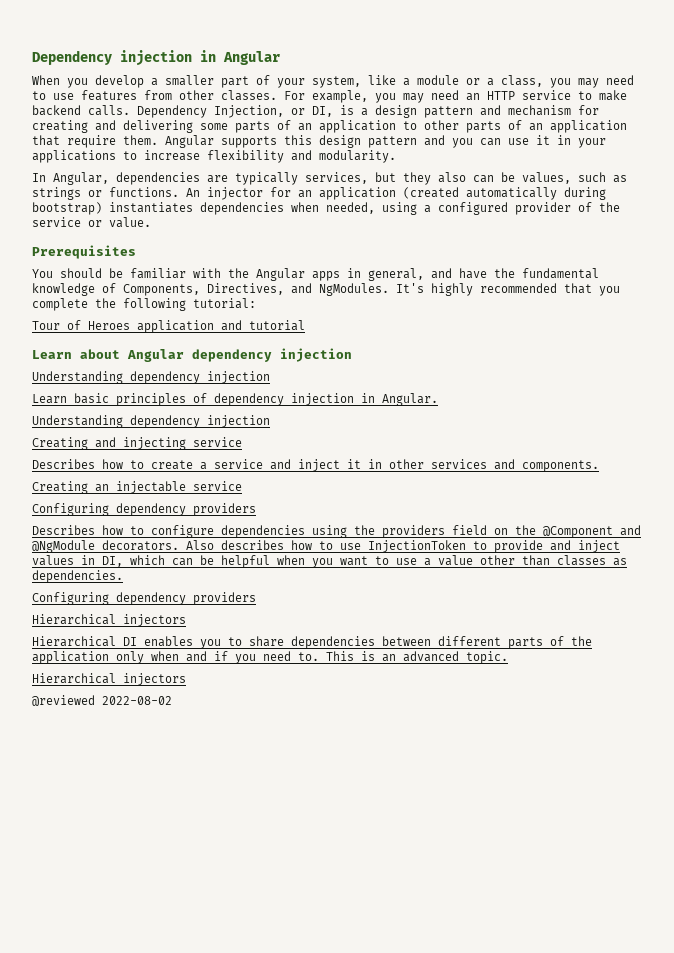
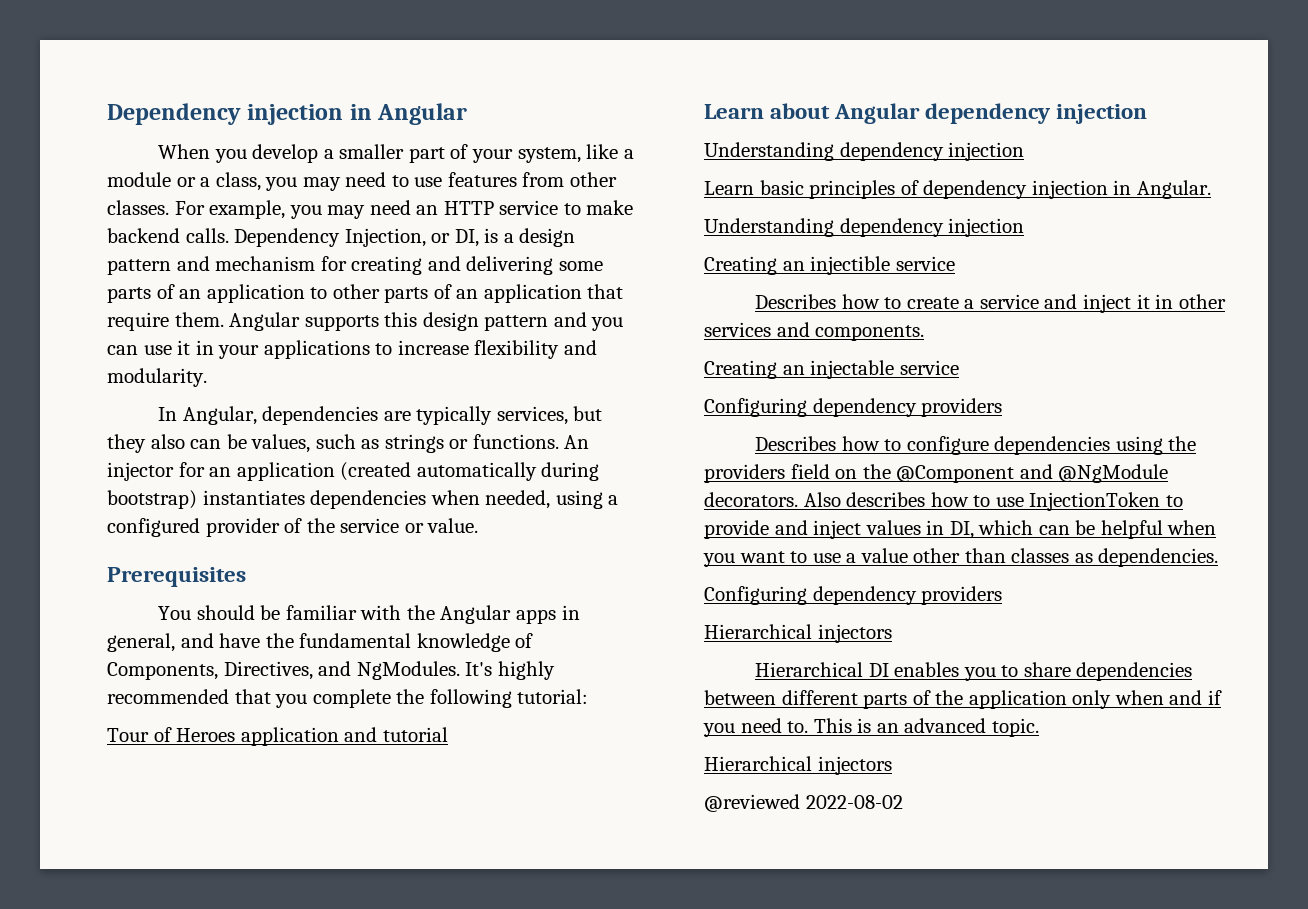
- Creating and injecting service
+ Creating an injectible service

